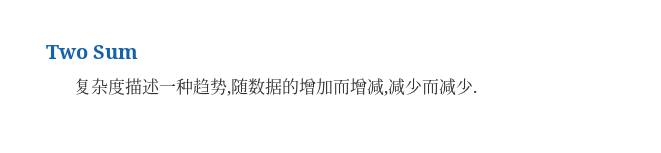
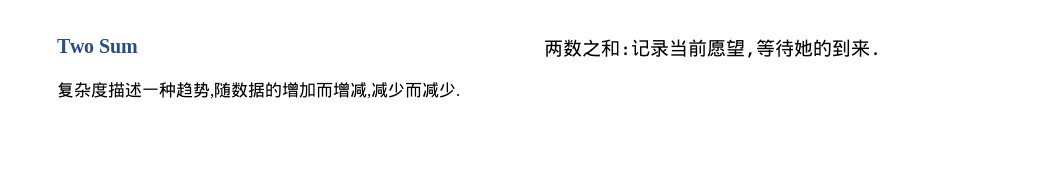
+ 两数之和:记录当前愿望,等待她的到来.

